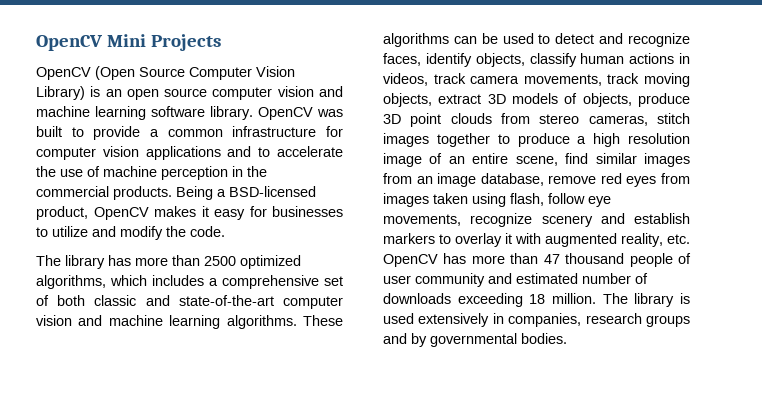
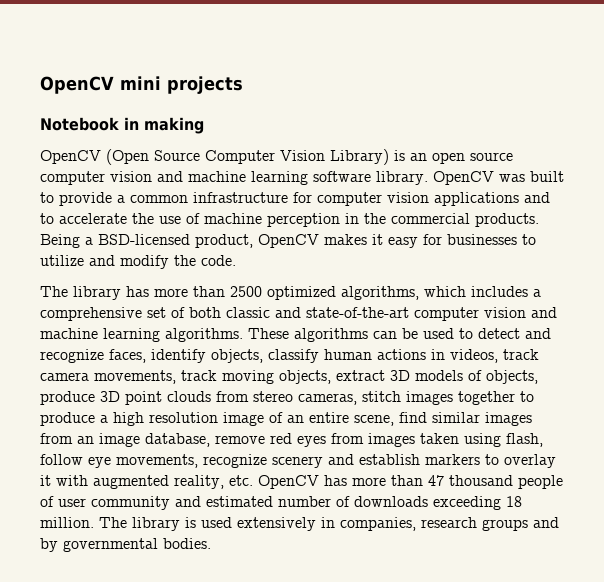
- OpenCV Mini Projects
+ OpenCV mini projects
+ Notebook in making

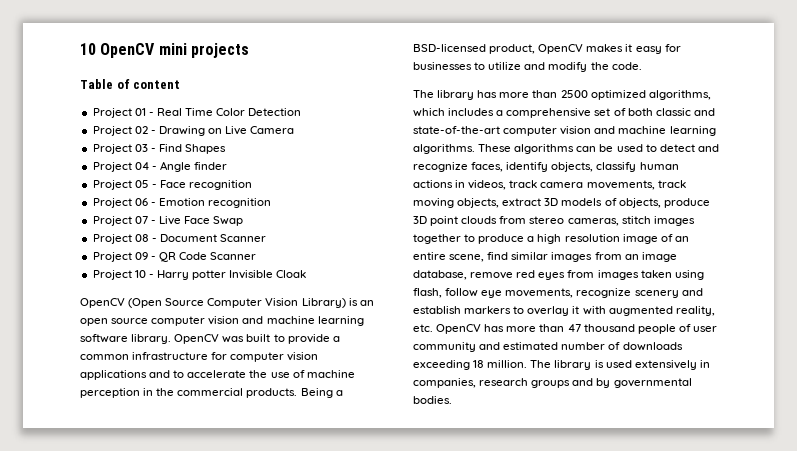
- OpenCV mini projects
+ 10 OpenCV mini projects
- Notebook in making
+ Table of content
+ Project 01 - Real Time Color Detection
+ Project 02 - Drawing on Live Camera
+ Project 03 - Find Shapes
+ Project 04 - Angle finder
+ Project 05 - Face recognition
+ Project 06 - Emotion recognition
+ Project 07 - Live Face Swap
+ Project 08 - Document Scanner
+ Project 09 - QR Code Scanner
+ Project 10 - Harry potter Invisible Cloak

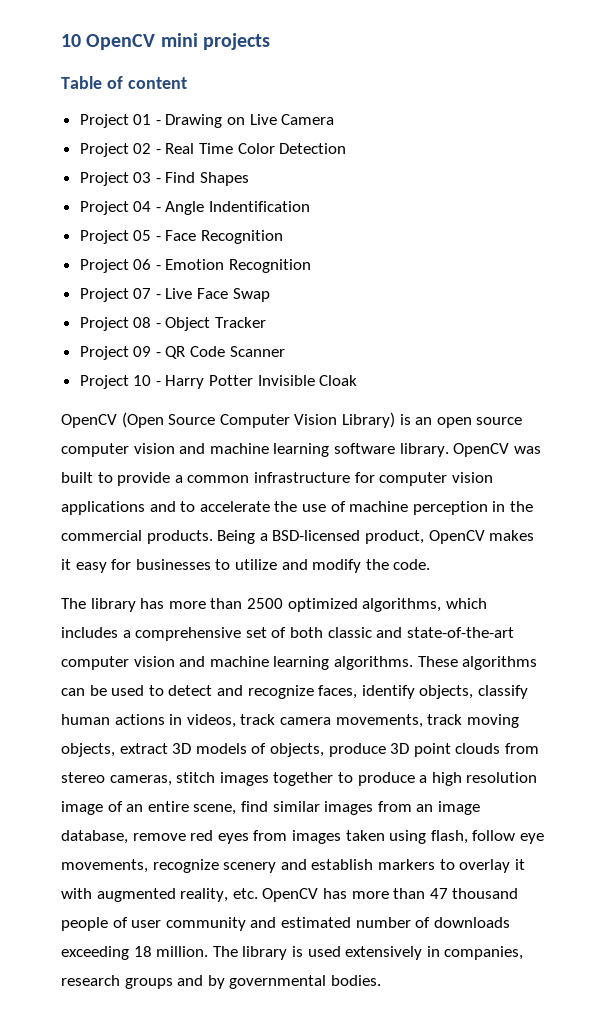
- Project 01 - Real Time Color Detection
- Project 02 - Drawing on Live Camera
+ Project 01 - Drawing on Live Camera
+ Project 02 - Real Time Color Detection
- Project 04 - Angle finder
+ Project 04 - Angle Indentification
- Project 05 - Face recognition
+ Project 05 - Face Recognition
- Project 06 - Emotion recognition
+ Project 06 - Emotion Recognition
- Project 08 - Document Scanner
+ Project 08 - Object Tracker
- Project 10 - Harry potter Invisible Cloak
+ Project 10 - Harry Potter Invisible Cloak

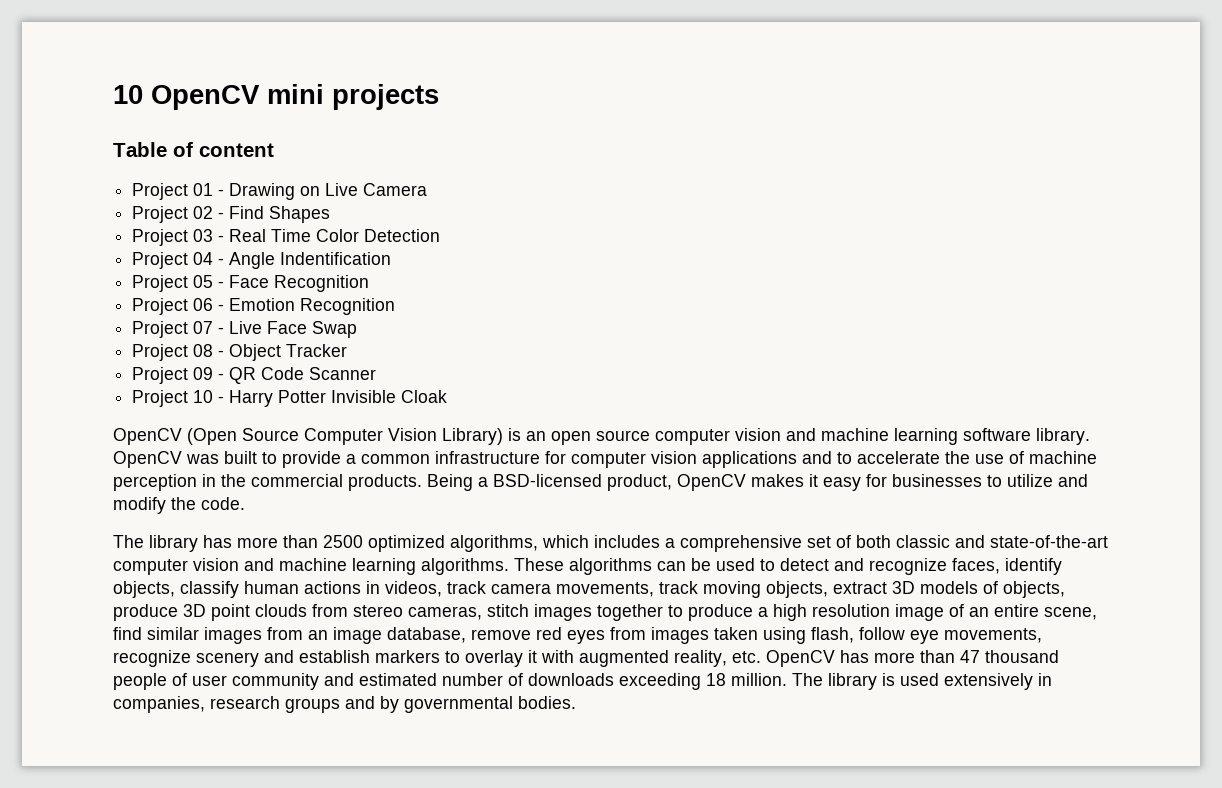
- Project 02 - Real Time Color Detection
+ Project 02 - Find Shapes
+ Project 03 - Real Time Color Detection
- Project 03 - Find Shapes

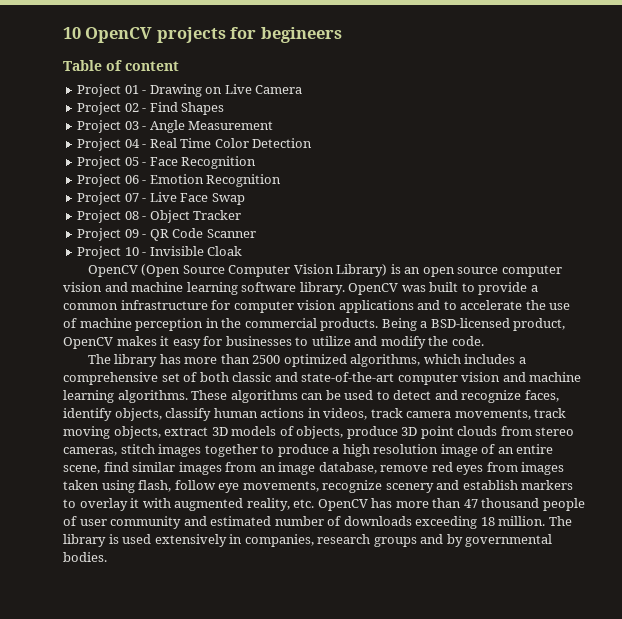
- 10 OpenCV mini projects
+ 10 OpenCV projects for begineers
- Project 03 - Real Time Color Detection
+ Project 03 - Angle Measurement
+ Project 04 - Real Time Color Detection
- Project 04 - Angle Indentification
- Project 10 - Harry Potter Invisible Cloak
+ Project 10 - Invisible Cloak

